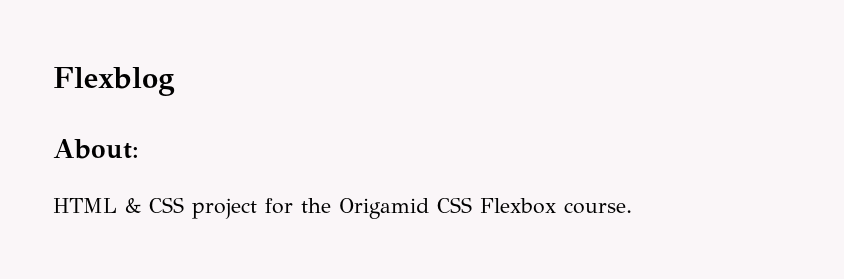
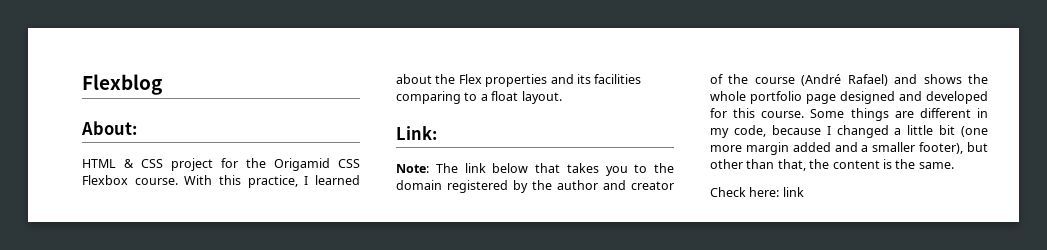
+ With this practice, I learned about the Flex properties and its facilities comparing to a float layout.
+ Link:
+ Note: The link below that takes you to the domain registered by the author and creator of the course (André Rafael) and shows the whole portfolio page designed and developed for this course. Some things are different in my code, because I changed a little bit (one more margin added and a smaller footer), but other than that, the content is the same.
+ Check here: link

